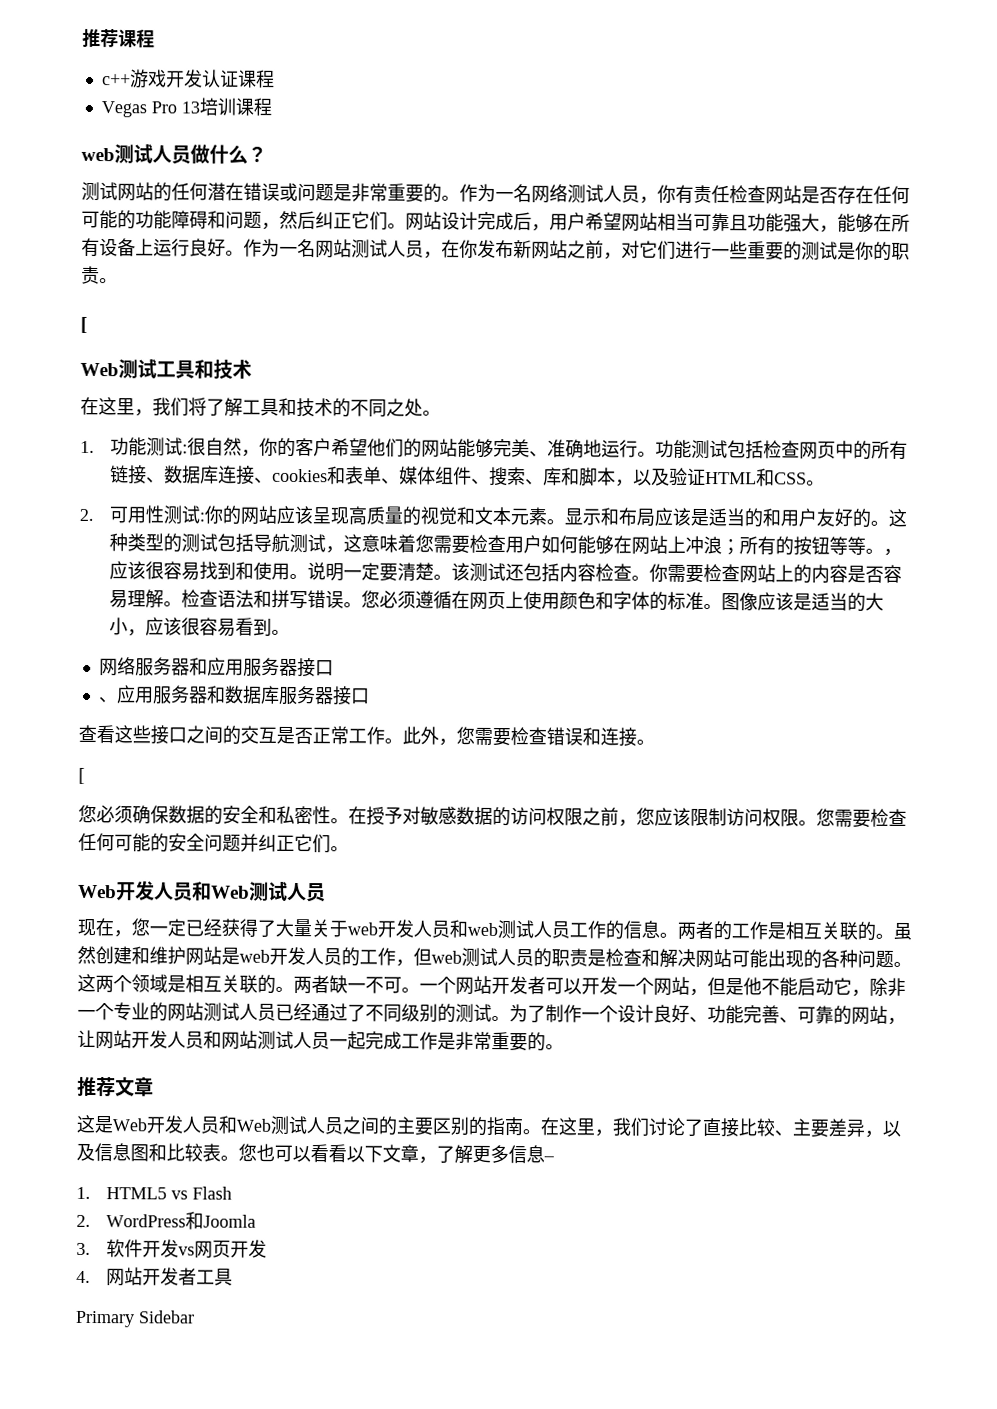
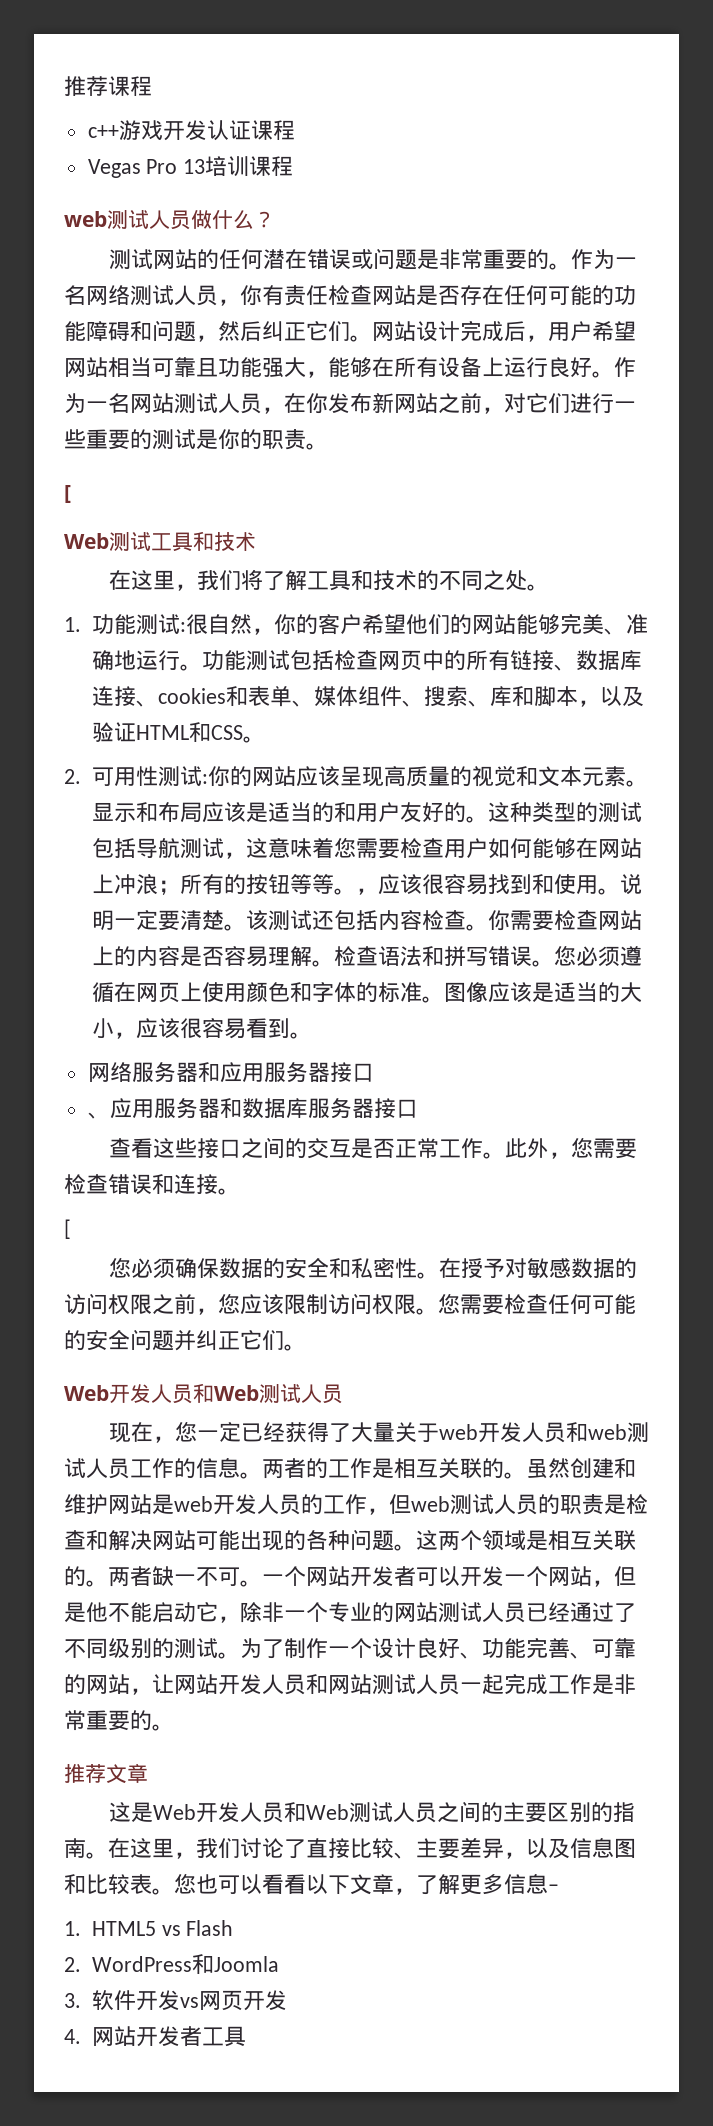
- Primary Sidebar

